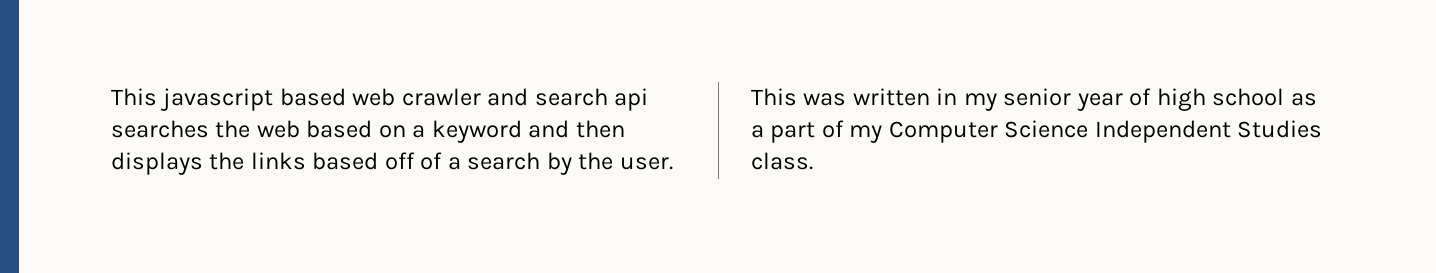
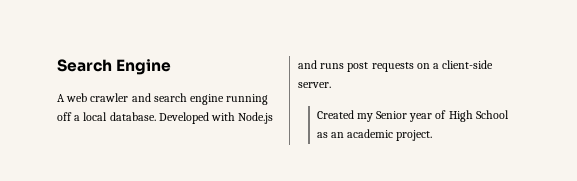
- This javascript based web crawler and search api searches the web based on a keyword and then displays the links based off of a search by the user. This was written in my senior year of high school as a part of my Computer Science Independent Studies class.
+ Search Engine
+ A web crawler and search engine running off a local database. Developed with Node.js and runs post requests on a client-side server.
+ Created my Senior year of High School as an academic project.

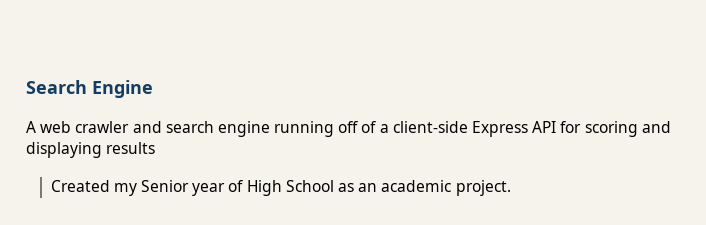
- A web crawler and search engine running off a local database. Developed with Node.js and runs post requests on a client-side server.
+ A web crawler and search engine running off of a client-side Express API for scoring and displaying results

